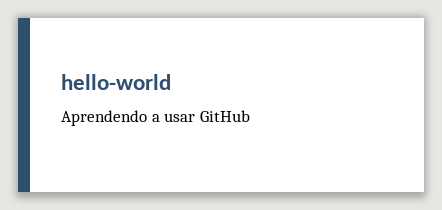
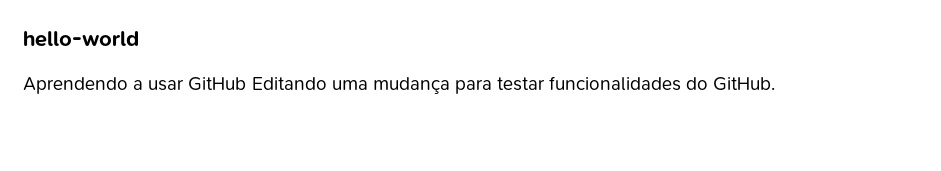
- Aprendendo a usar GitHub
+ Aprendendo a usar GitHub Editando uma mudança para testar funcionalidades do GitHub.

